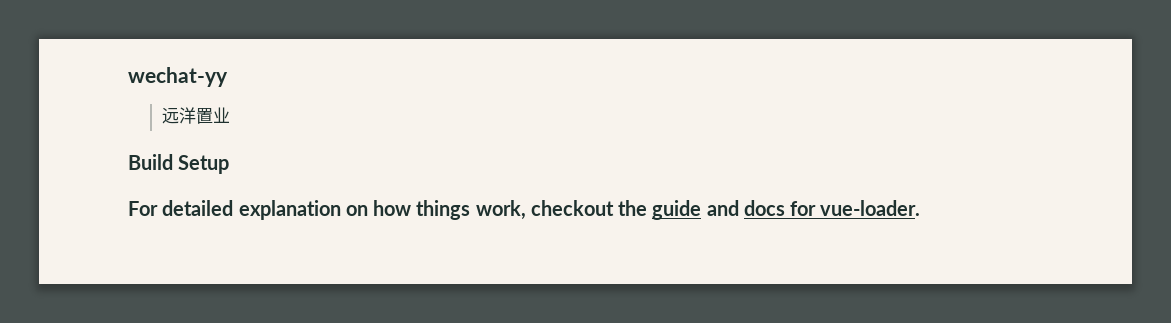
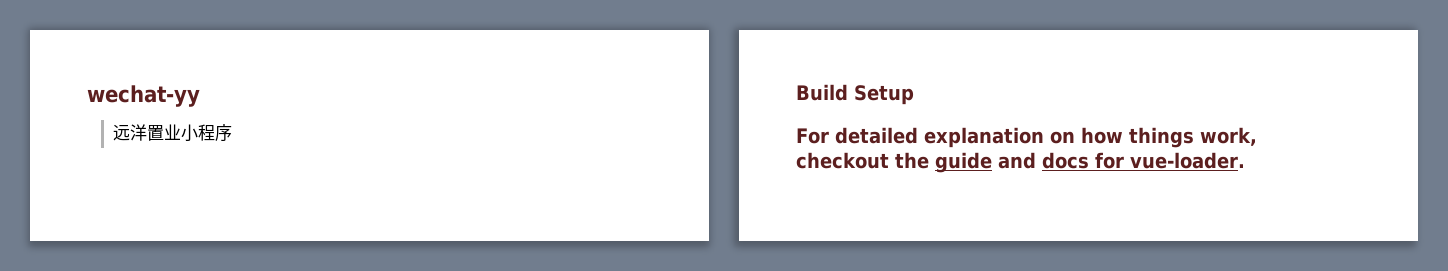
- 远洋置业
+ 远洋置业小程序

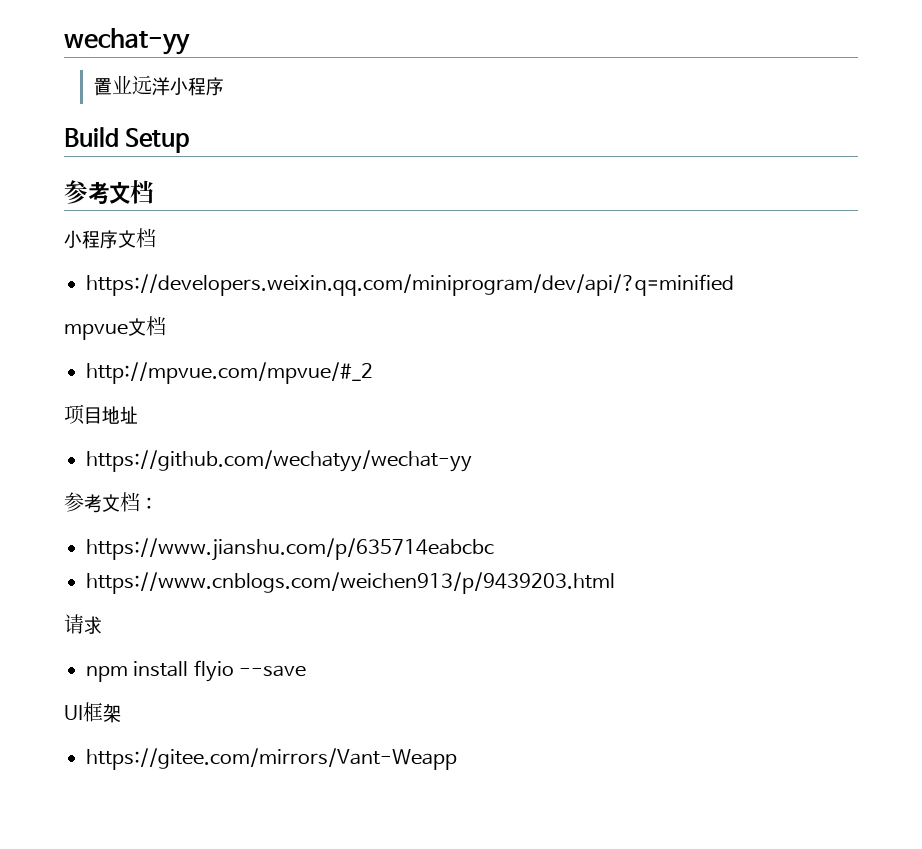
- 远洋置业小程序
+ 置业远洋小程序
  Build Setup
- For detailed explanation on how things work, checkout the guide and docs for vue-loader.
+ 参考文档
+ 小程序文档
+ https://developers.weixin.qq.com/miniprogram/dev/api/?q=minified
+ mpvue文档
+ http://mpvue.com/mpvue/#_2
+ 项目地址
+ https://github.com/wechatyy/wechat-yy
+ 参考文档：
+ https://www.jianshu.com/p/635714eabcbc
+ https://www.cnblogs.com/weichen913/p/9439203.html
+ 请求
+ npm install flyio --save
+ UI框架
+ https://gitee.com/mirrors/Vant-Weapp

